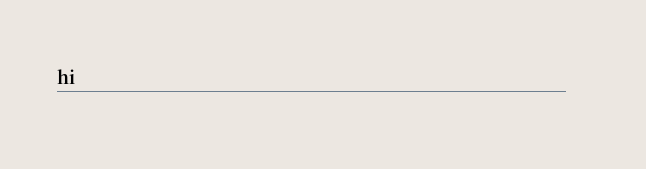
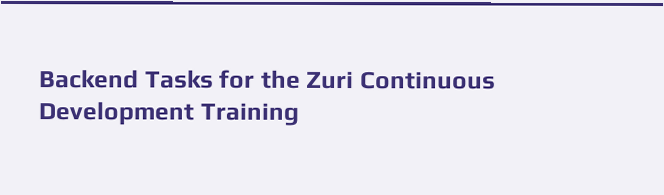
- hi
+ Backend Tasks for the Zuri Continuous Development Training

